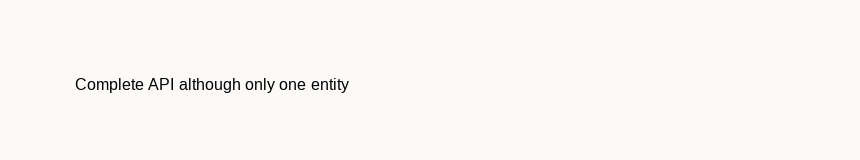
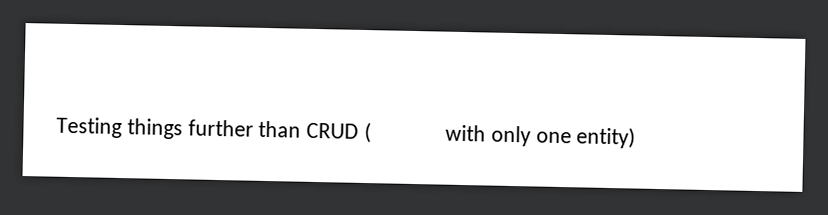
- Complete API although only one entity
+ Testing things further than CRUD ( with only one entity)

